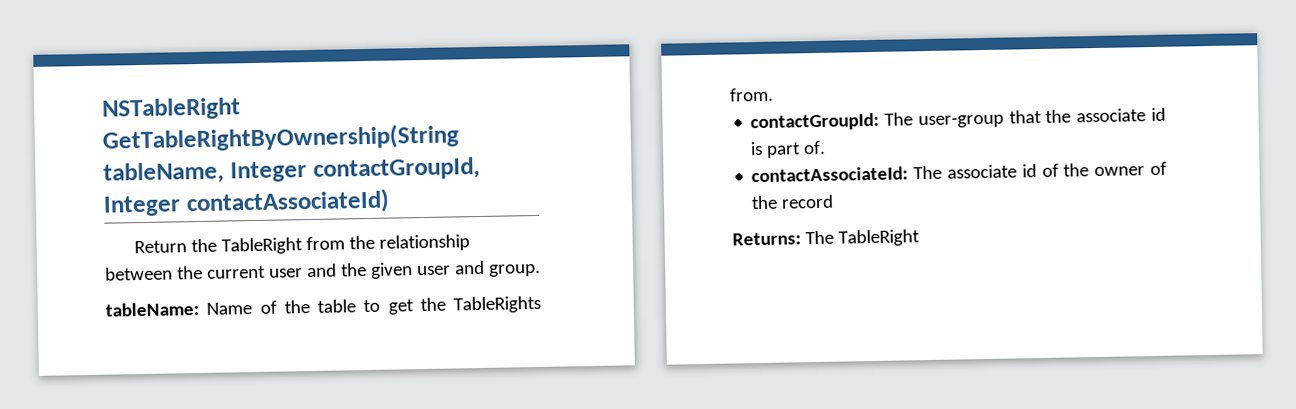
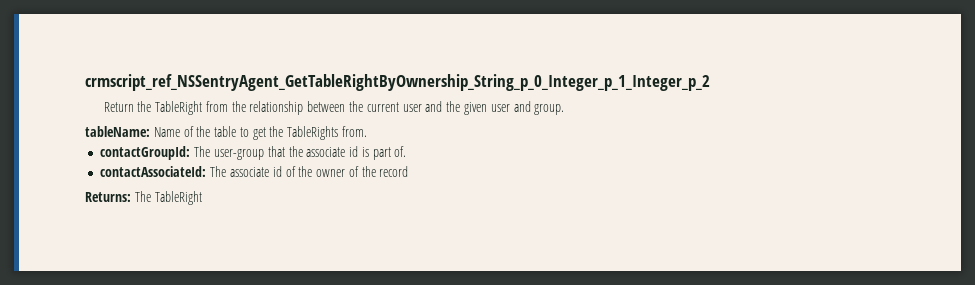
- NSTableRight GetTableRightByOwnership(String tableName, Integer contactGroupId, Integer contactAssociateId)
+ crmscript_ref_NSSentryAgent_GetTableRightByOwnership_String_p_0_Integer_p_1_Integer_p_2

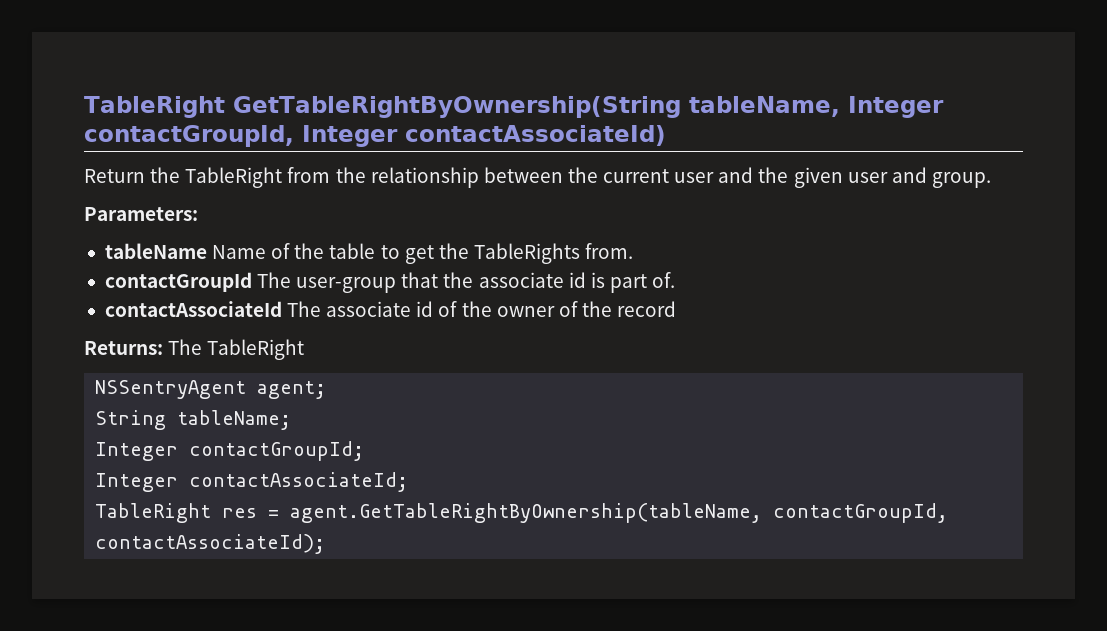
- crmscript_ref_NSSentryAgent_GetTableRightByOwnership_String_p_0_Integer_p_1_Integer_p_2
+ TableRight GetTableRightByOwnership(String tableName, Integer contactGroupId, Integer contactAssociateId)
- tableName: Name of the table to get the TableRights from.
+ Parameters:
+ tableName Name of the table to get the TableRights from.
- contactGroupId: The user-group that the associate id is part of.
+ contactGroupId The user-group that the associate id is part of.
- contactAssociateId: The associate id of the owner of the record
+ contactAssociateId The associate id of the owner of the record
+ NSSentryAgent agent;
+ String tableName;
+ Integer contactGroupId;
+ Integer contactAssociateId;
+ TableRight res = agent.GetTableRightByOwnership(tableName, contactGroupId, contactAssociateId);

